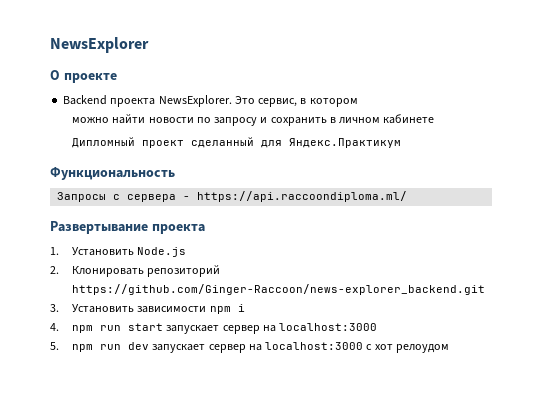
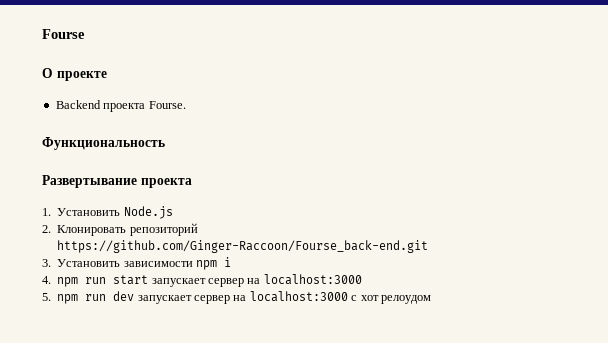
- NewsExplorer
+ Fourse
- Backend проекта NewsExplorer. Это сервис, в котором
- можно найти новости по запросу и сохранить в личном кабинете
- Дипломный проект сделанный для Яндекс.Практикум
+ Backend проекта Fourse.
  Функциональность
- Запросы с сервера - https://api.raccoondiploma.ml/
- 2. Клонировать репозиторий https://github.com/Ginger-Raccoon/news-explorer_backend.git
+ 2. Клонировать репозиторий https://github.com/Ginger-Raccoon/Fourse_back-end.git

